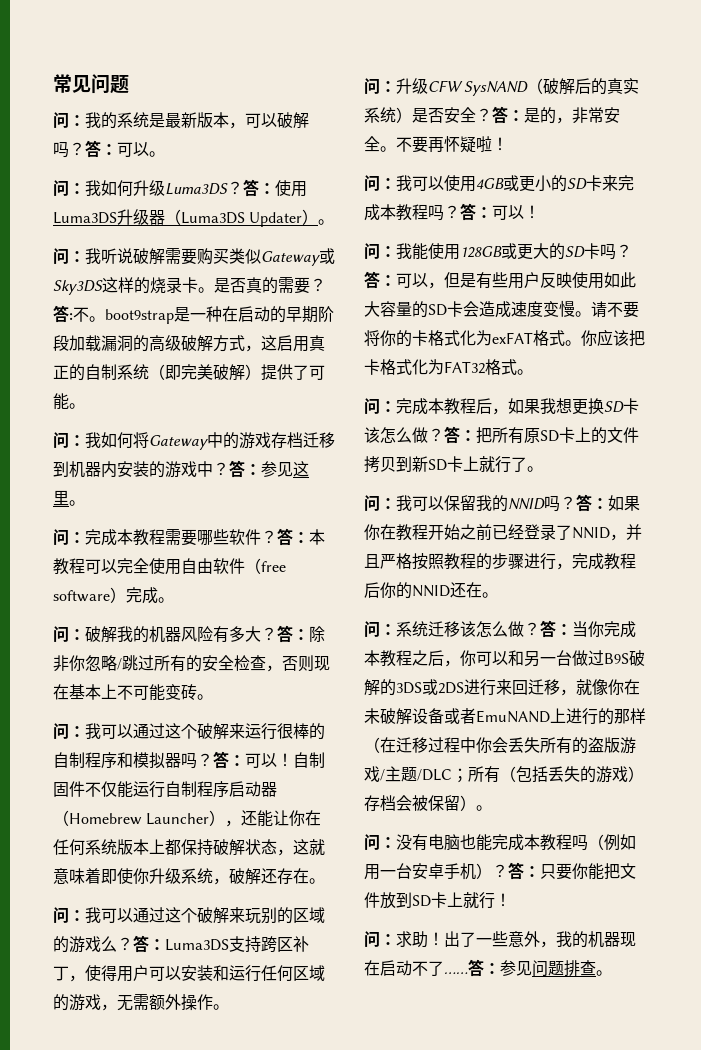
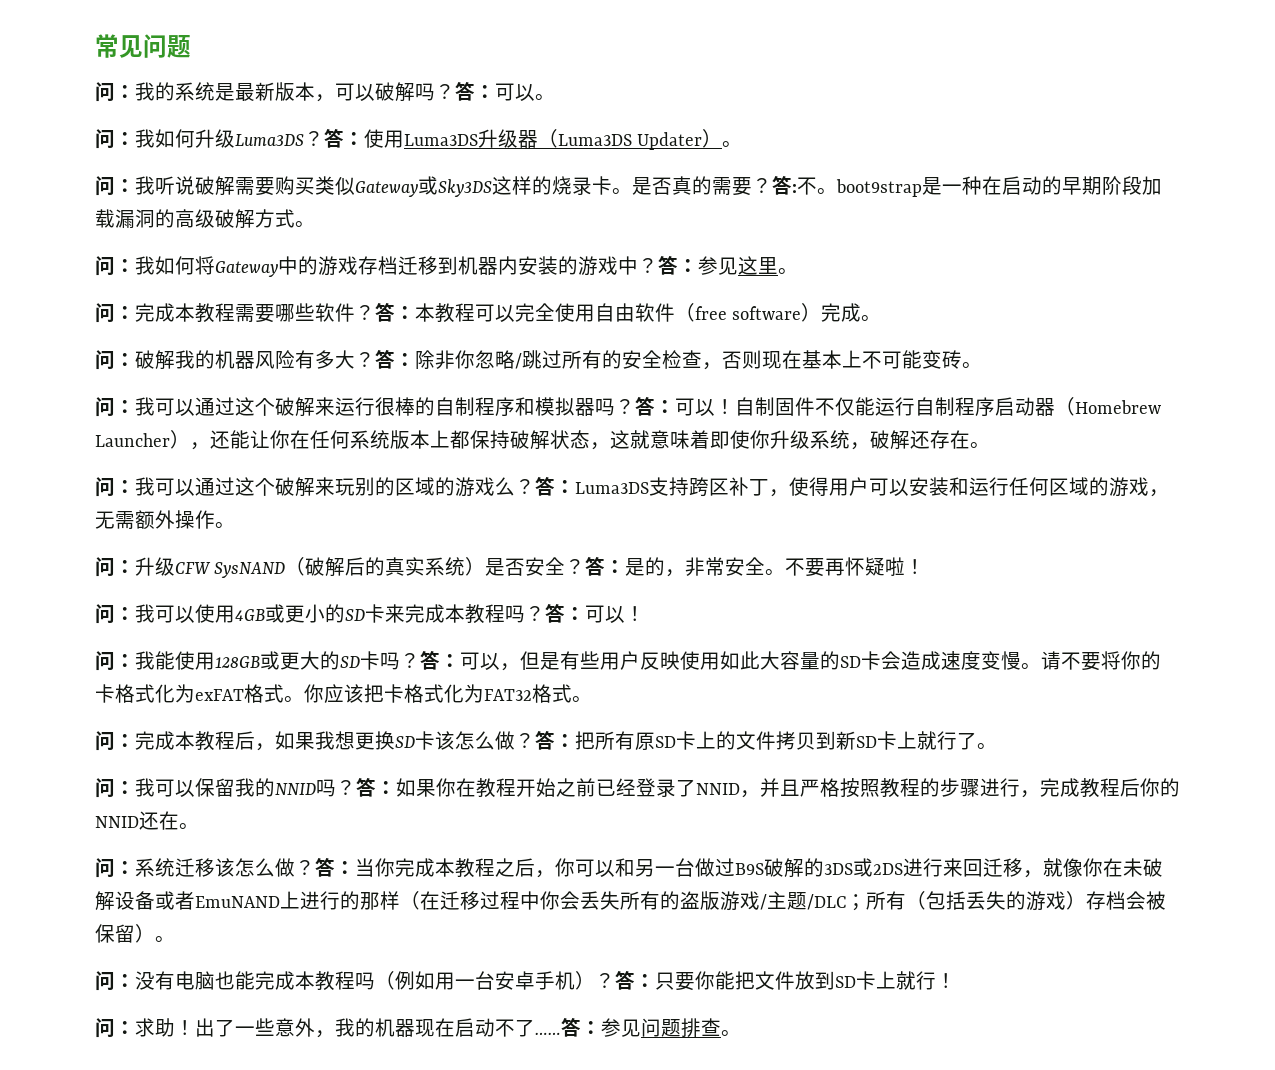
- 答:不。boot9strap是一种在启动的早期阶段加载漏洞的高级破解方式，这启用真正的自制系统（即完美破解）提供了可能。
+ 答:不。boot9strap是一种在启动的早期阶段加载漏洞的高级破解方式。

